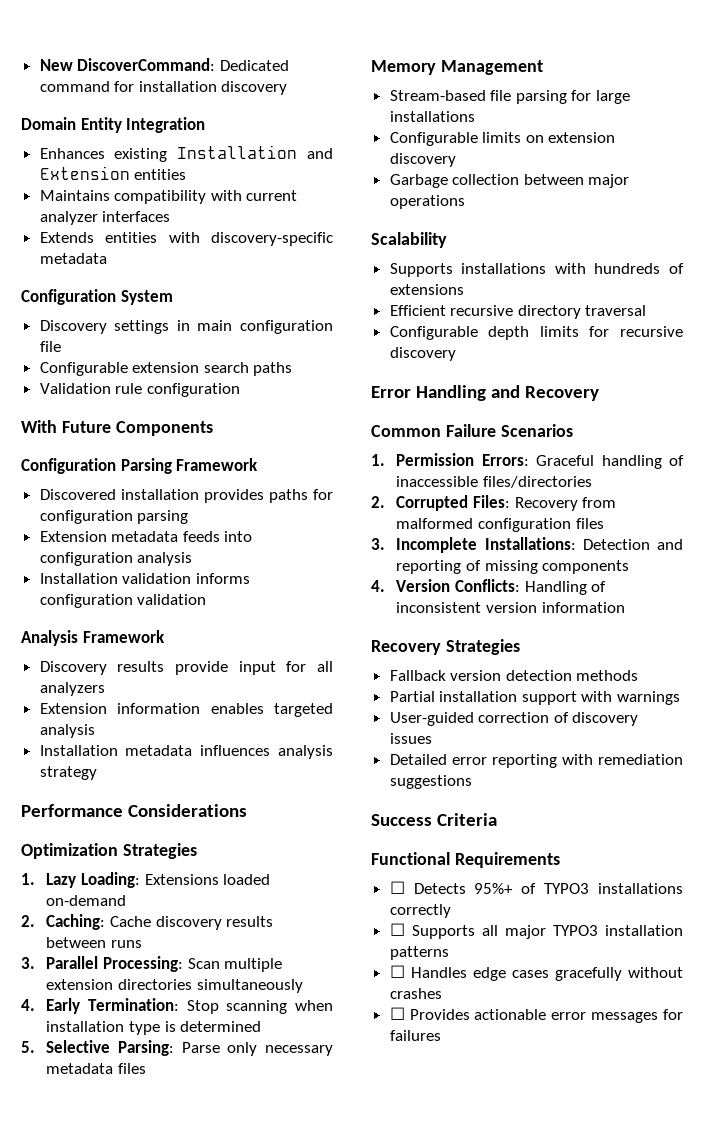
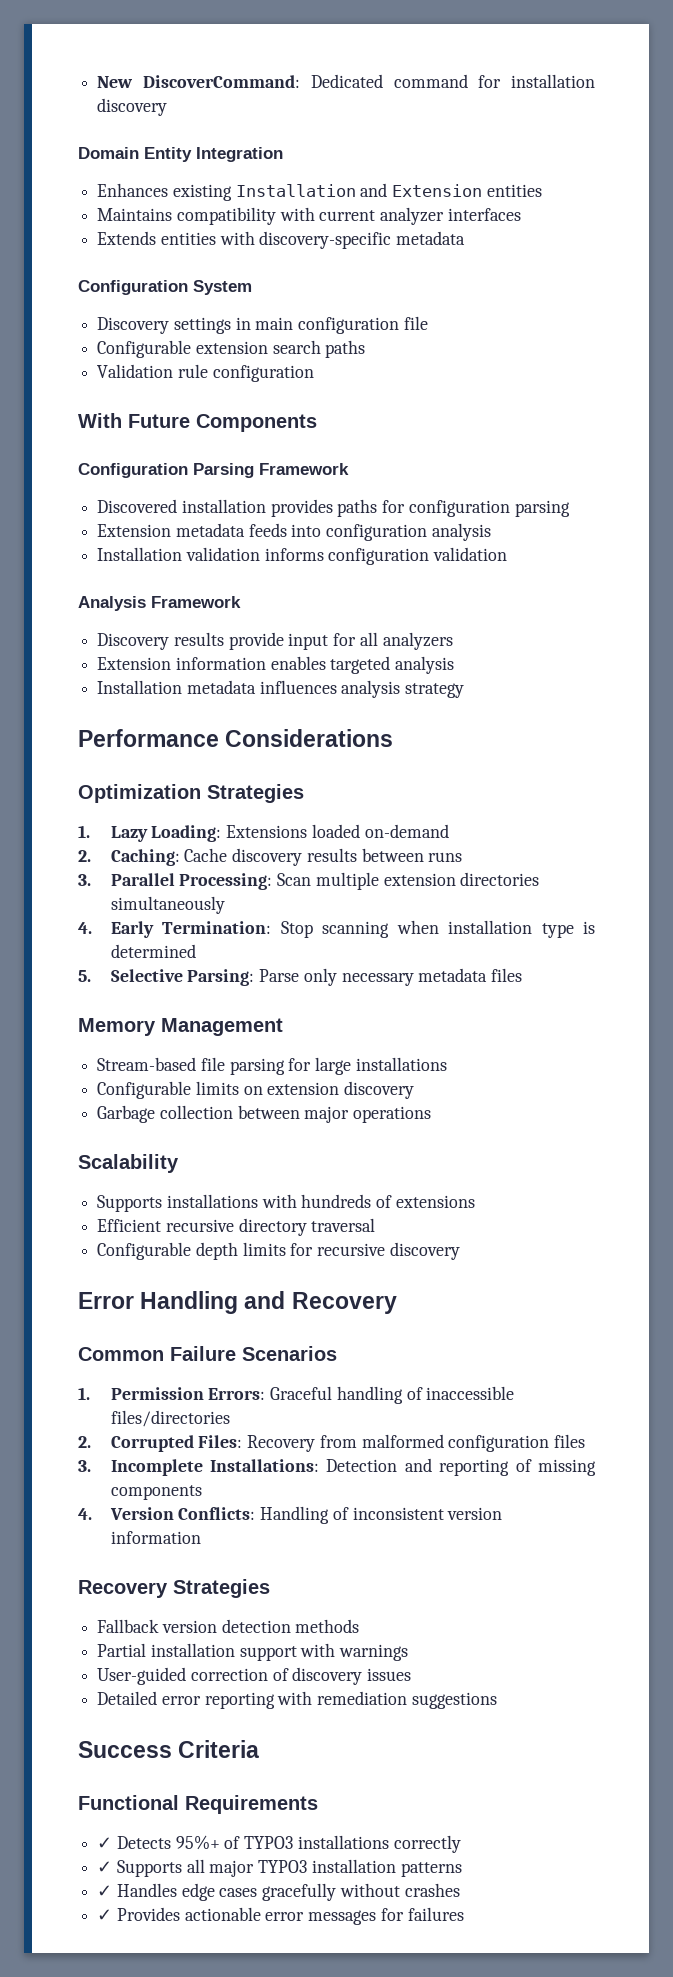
- ☐ Detects 95%+ of TYPO3 installations correctly
+ ✓ Detects 95%+ of TYPO3 installations correctly
- ☐ Supports all major TYPO3 installation patterns
+ ✓ Supports all major TYPO3 installation patterns
- ☐ Handles edge cases gracefully without crashes
+ ✓ Handles edge cases gracefully without crashes
- ☐ Provides actionable error messages for failures
+ ✓ Provides actionable error messages for failures

